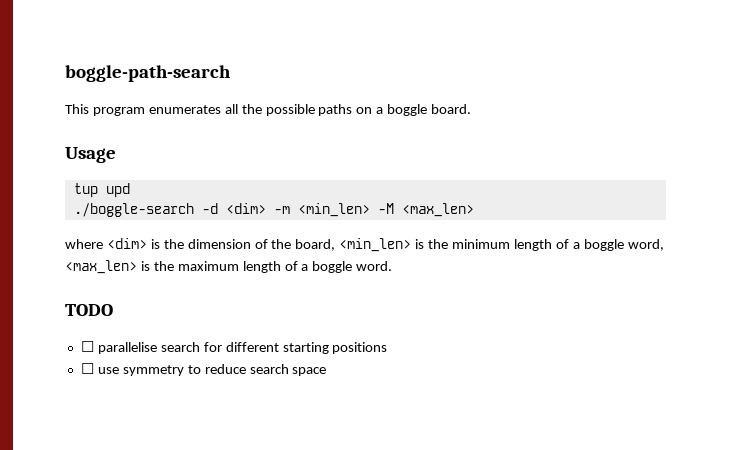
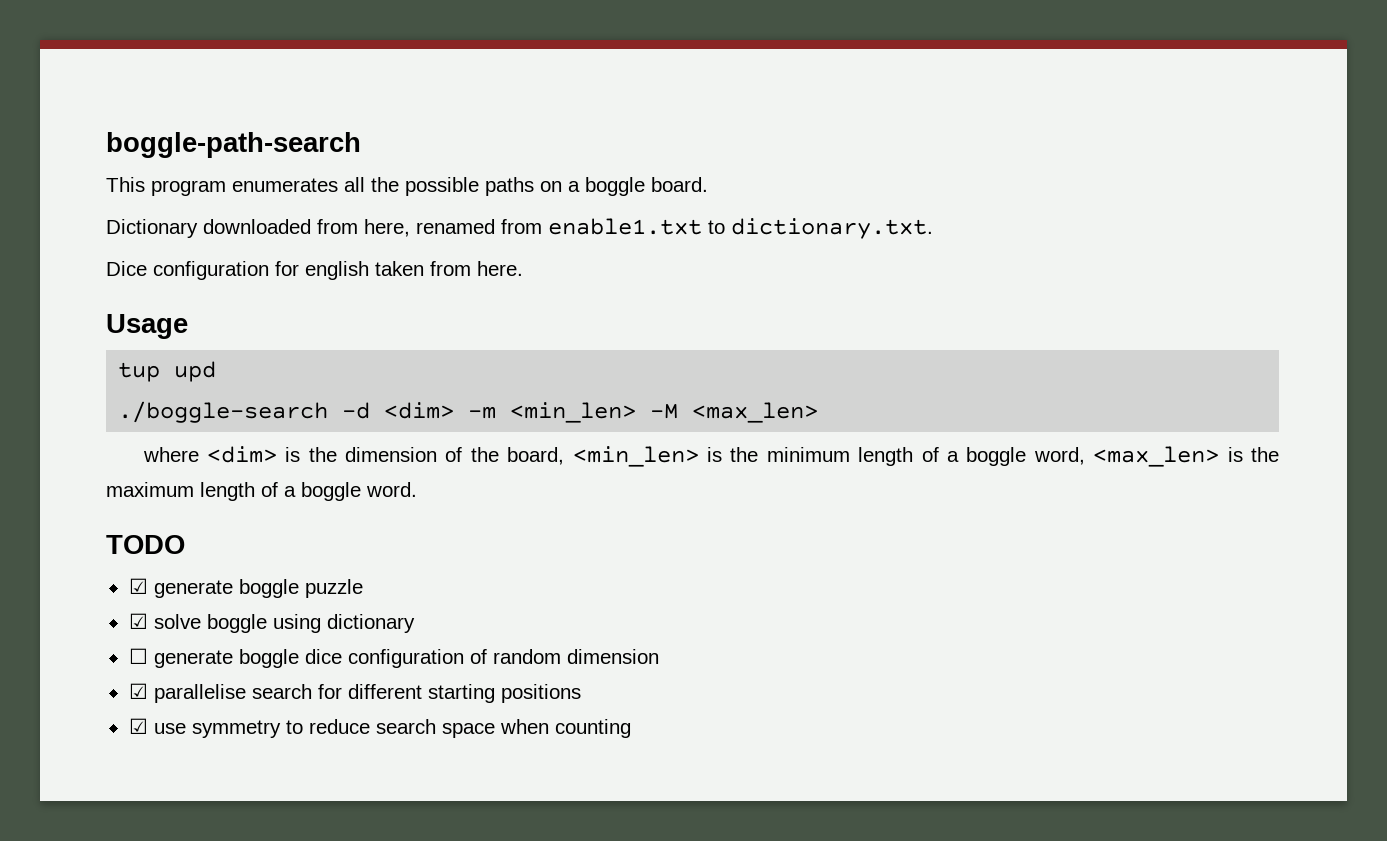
+ Dictionary downloaded from here, renamed from enable1.txt to dictionary.txt.
+ Dice configuration for english taken from here.
- ☐ parallelise search for different starting positions
+ ☑ generate boggle puzzle
+ ☑ solve boggle using dictionary
+ ☐ generate boggle dice configuration of random dimension
+ ☑ parallelise search for different starting positions
- ☐ use symmetry to reduce search space
+ ☑ use symmetry to reduce search space when counting

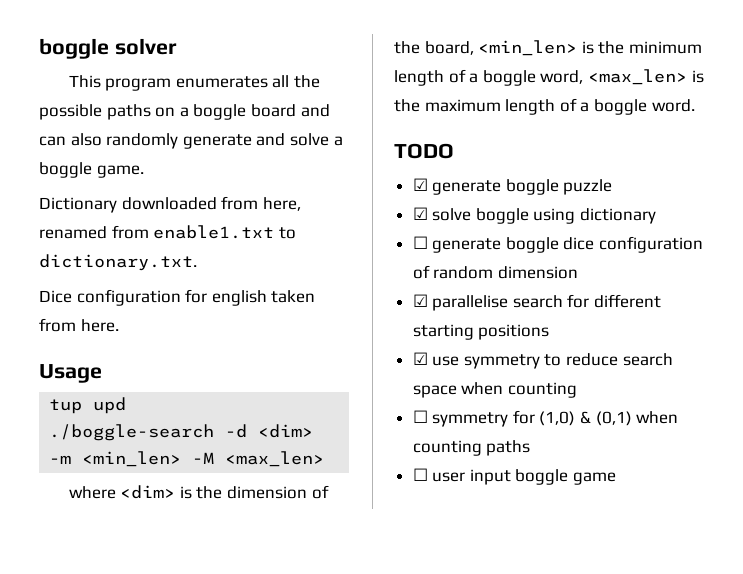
- boggle-path-search
+ boggle solver
- This program enumerates all the possible paths on a boggle board.
+ This program enumerates all the possible paths on a boggle board and can also randomly generate and solve a boggle game.
+ ☐ symmetry for (1,0) & (0,1) when counting paths
+ ☐ user input boggle game

